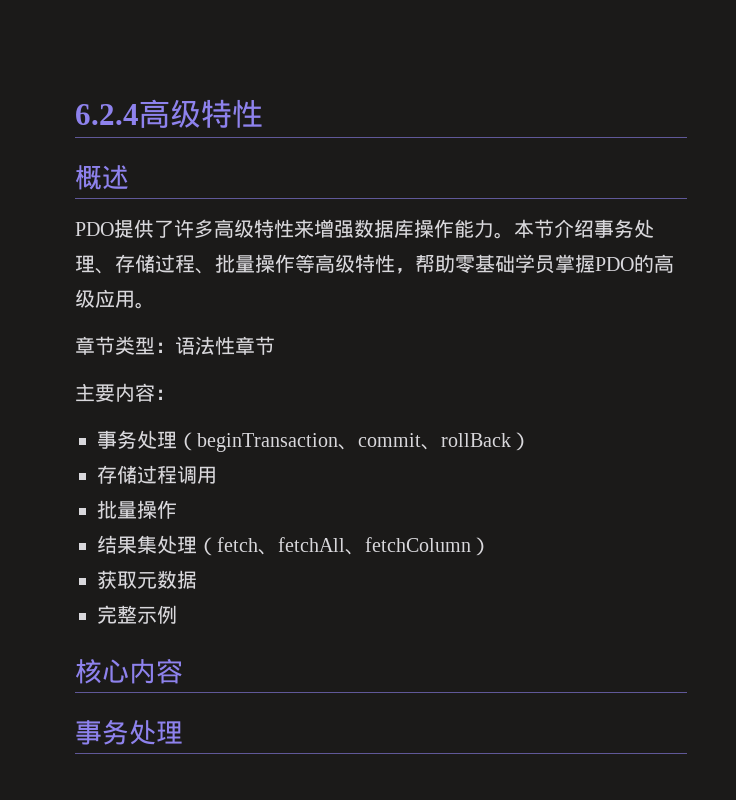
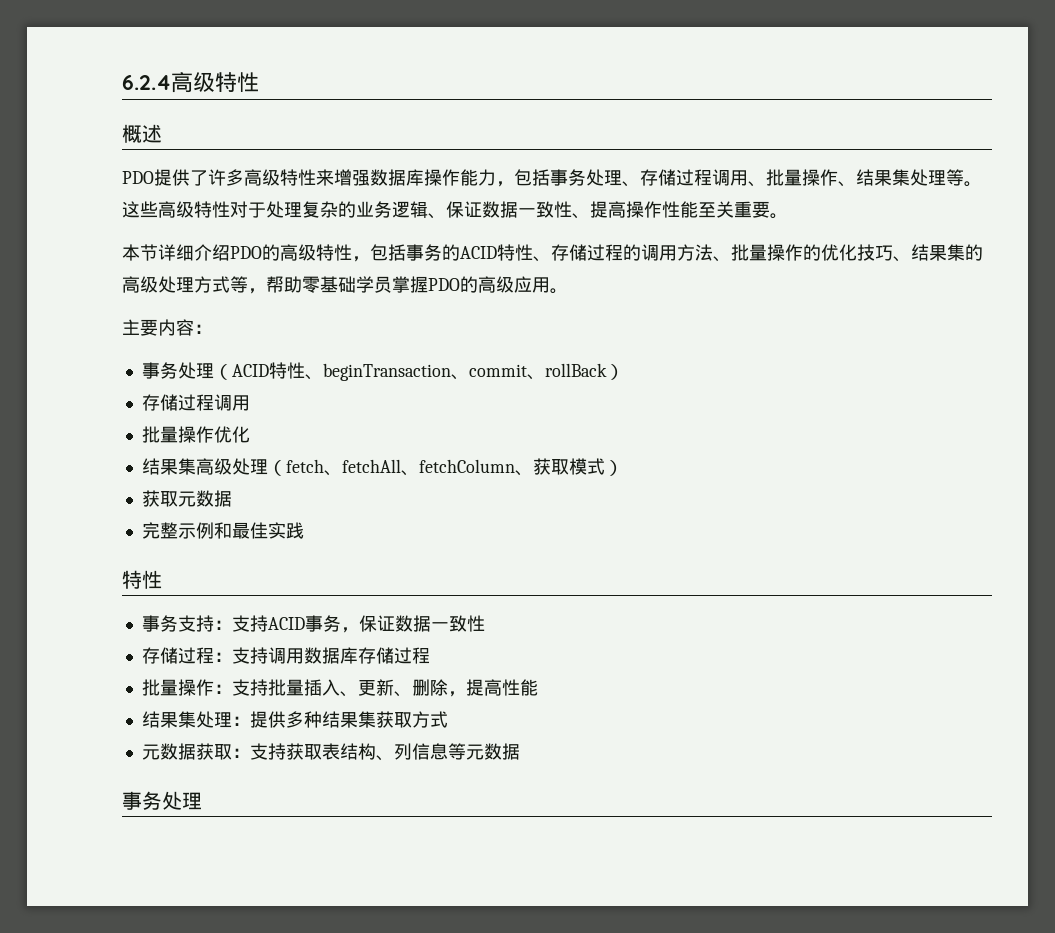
- PDO提供了许多高级特性来增强数据库操作能力。本节介绍事务处理、存储过程、批量操作等高级特性，帮助零基础学员掌握PDO的高级应用。
+ PDO提供了许多高级特性来增强数据库操作能力，包括事务处理、存储过程调用、批量操作、结果集处理等。这些高级特性对于处理复杂的业务逻辑、保证数据一致性、提高操作性能至关重要。
+ 本节详细介绍PDO的高级特性，包括事务的ACID特性、存储过程的调用方法、批量操作的优化技巧、结果集的高级处理方式等，帮助零基础学员掌握PDO的高级应用。
- 章节类型：语法性章节
- 事务处理（beginTransaction、commit、rollBack）
+ 事务处理（ACID特性、beginTransaction、commit、rollBack）
  存储过程调用
- 批量操作
- 结果集处理（fetch、fetchAll、fetchColumn）
+ 批量操作优化
+ 结果集高级处理（fetch、fetchAll、fetchColumn、获取模式）
- 完整示例
- 核心内容
+ 完整示例和最佳实践
+ 特性
+ 事务支持：支持ACID事务，保证数据一致性
+ 存储过程：支持调用数据库存储过程
+ 批量操作：支持批量插入、更新、删除，提高性能
+ 结果集处理：提供多种结果集获取方式
+ 元数据获取：支持获取表结构、列信息等元数据

